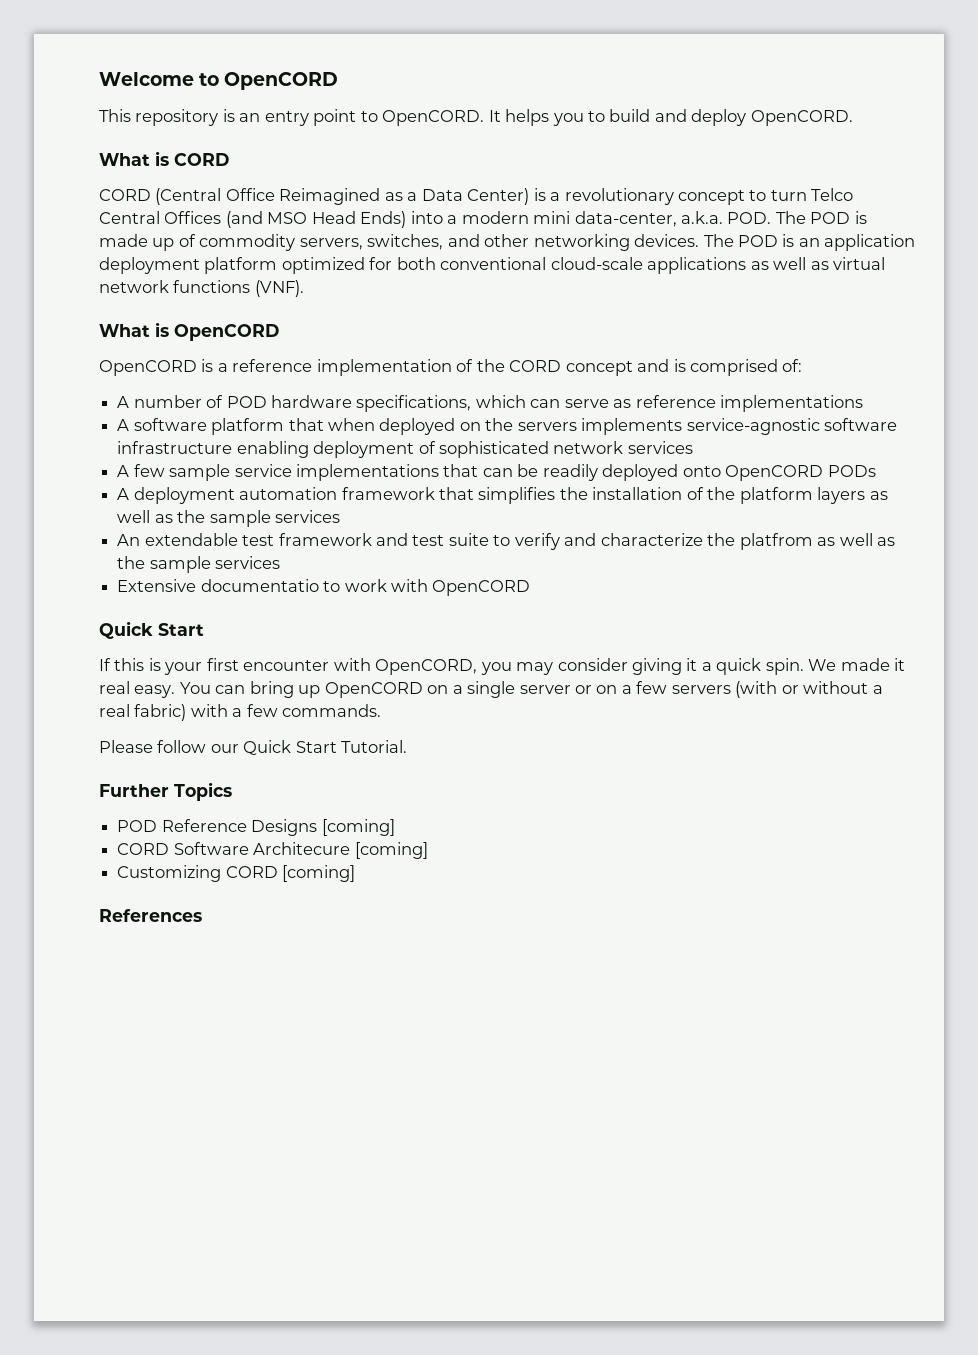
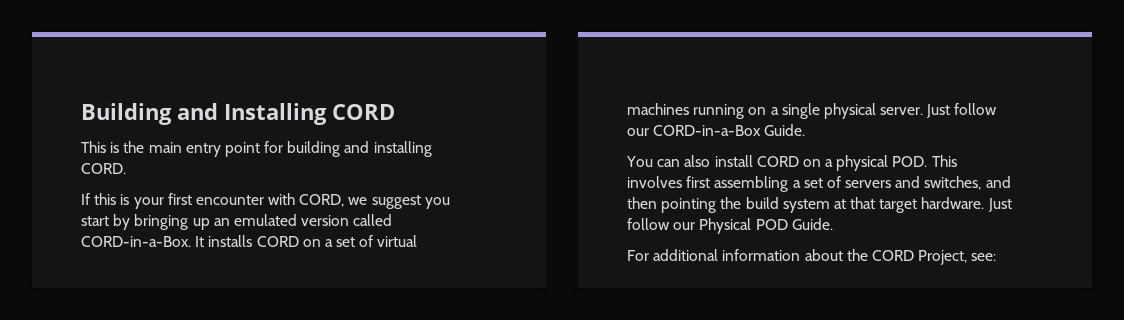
- Welcome to OpenCORD
- This repository is an entry point to OpenCORD. It helps you to build and deploy OpenCORD.
- What is CORD
- CORD (Central Office Reimagined as a Data Center) is a revolutionary concept to turn Telco Central Offices (and MSO Head Ends) into a modern mini data-center, a.k.a. POD. The POD is made up of commodity servers, switches, and other networking devices. The POD is an application deployment platform optimized for both conventional cloud-scale applications as well as virtual network functions (VNF).
- What is OpenCORD
- OpenCORD is a reference implementation of the CORD concept and is comprised of:
- A number of POD hardware specifications, which can serve as reference implementations
- A software platform that when deployed on the servers implements service-agnostic software infrastructure enabling deployment of sophisticated network services
- A few sample service implementations that can be readily deployed onto OpenCORD PODs
- A deployment automation framework that simplifies the installation of the platform layers as well as the sample services
- An extendable test framework and test suite to verify and characterize the platfrom as well as the sample services
- Extensive documentatio to work with OpenCORD
- Quick Start
+ Building and Installing CORD
+ This is the main entry point for building and installing CORD.
- If this is your first encounter with OpenCORD, you may consider giving it a quick spin. We made it real easy. You can bring up OpenCORD on a single server or on a few servers (with or without a real fabric) with a few commands.
- Please follow our Quick Start Tutorial.
- Further Topics
- POD Reference Designs [coming]
- CORD Software Architecure [coming]
- Customizing CORD [coming]
- References
+ If this is your first encounter with CORD, we suggest you start by bringing up an emulated version called CORD-in-a-Box. It installs CORD on a set of virtual machines running on a single physical server. Just follow our CORD-in-a-Box Guide.
+ You can also install CORD on a physical POD. This involves first assembling a set of servers and switches, and then pointing the build system at that target hardware. Just follow our Physical POD Guide.
+ For additional information about the CORD Project, see:

